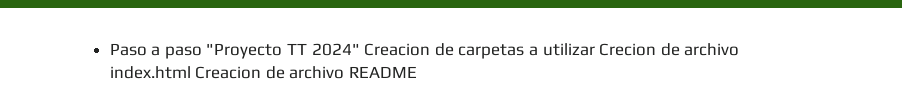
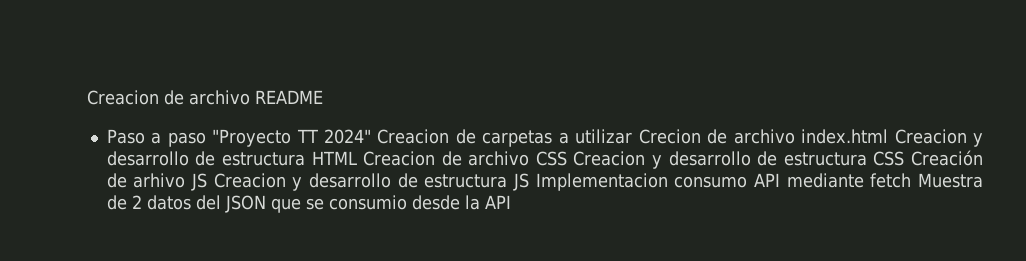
+ Creacion de archivo README
- Paso a paso "Proyecto TT 2024" Creacion de carpetas a utilizar Crecion de archivo index.html Creacion de archivo README
+ Paso a paso "Proyecto TT 2024" Creacion de carpetas a utilizar Crecion de archivo index.html Creacion y desarrollo de estructura HTML Creacion de archivo CSS Creacion y desarrollo de estructura CSS Creación de arhivo JS Creacion y desarrollo de estructura JS Implementacion consumo API mediante fetch Muestra de 2 datos del JSON que se consumio desde la API

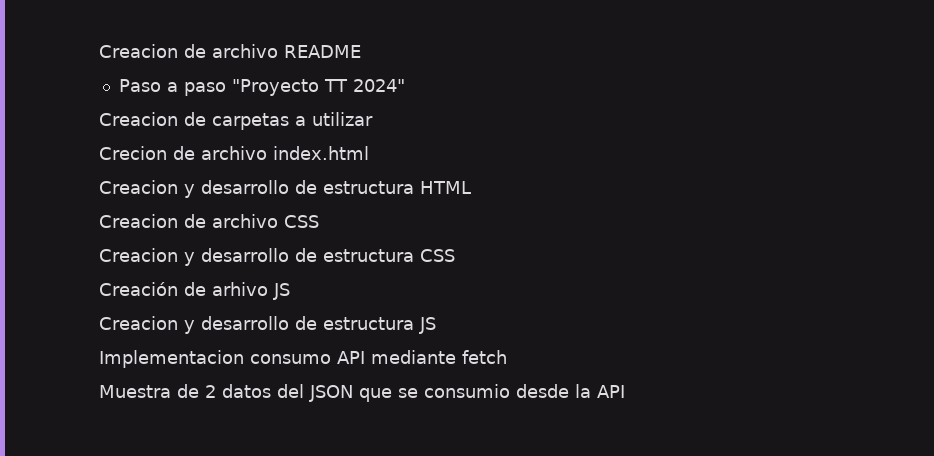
- Paso a paso "Proyecto TT 2024" Creacion de carpetas a utilizar Crecion de archivo index.html Creacion y desarrollo de estructura HTML Creacion de archivo CSS Creacion y desarrollo de estructura CSS Creación de arhivo JS Creacion y desarrollo de estructura JS Implementacion consumo API mediante fetch Muestra de 2 datos del JSON que se consumio desde la API
+ Paso a paso "Proyecto TT 2024"
+ Creacion de carpetas a utilizar
+ Crecion de archivo index.html
+ Creacion y desarrollo de estructura HTML
+ Creacion de archivo CSS
+ Creacion y desarrollo de estructura CSS
+ Creación de arhivo JS
+ Creacion y desarrollo de estructura JS
+ Implementacion consumo API mediante fetch
+ Muestra de 2 datos del JSON que se consumio desde la API

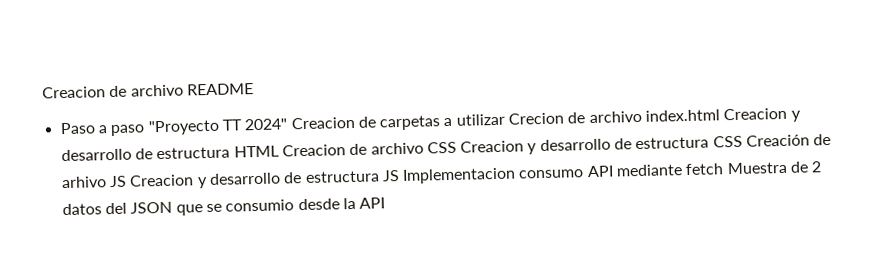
- Paso a paso "Proyecto TT 2024"
- Creacion de carpetas a utilizar
- Crecion de archivo index.html
- Creacion y desarrollo de estructura HTML
- Creacion de archivo CSS
- Creacion y desarrollo de estructura CSS
- Creación de arhivo JS
- Creacion y desarrollo de estructura JS
- Implementacion consumo API mediante fetch
- Muestra de 2 datos del JSON que se consumio desde la API
+ Paso a paso "Proyecto TT 2024" Creacion de carpetas a utilizar Crecion de archivo index.html Creacion y desarrollo de estructura HTML Creacion de archivo CSS Creacion y desarrollo de estructura CSS Creación de arhivo JS Creacion y desarrollo de estructura JS Implementacion consumo API mediante fetch Muestra de 2 datos del JSON que se consumio desde la API

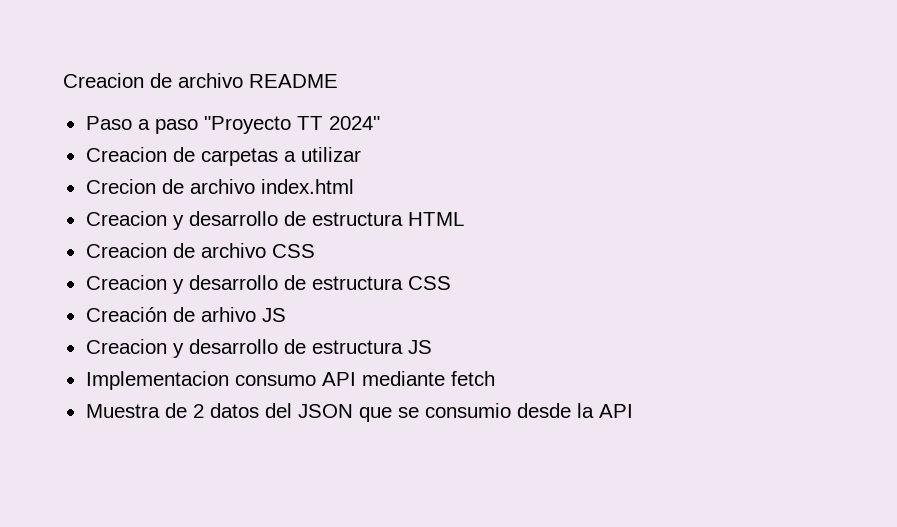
- Paso a paso "Proyecto TT 2024" Creacion de carpetas a utilizar Crecion de archivo index.html Creacion y desarrollo de estructura HTML Creacion de archivo CSS Creacion y desarrollo de estructura CSS Creación de arhivo JS Creacion y desarrollo de estructura JS Implementacion consumo API mediante fetch Muestra de 2 datos del JSON que se consumio desde la API
+ Paso a paso "Proyecto TT 2024"
+ Creacion de carpetas a utilizar
+ Crecion de archivo index.html
+ Creacion y desarrollo de estructura HTML
+ Creacion de archivo CSS
+ Creacion y desarrollo de estructura CSS
+ Creación de arhivo JS
+ Creacion y desarrollo de estructura JS
+ Implementacion consumo API mediante fetch
+ Muestra de 2 datos del JSON que se consumio desde la API

